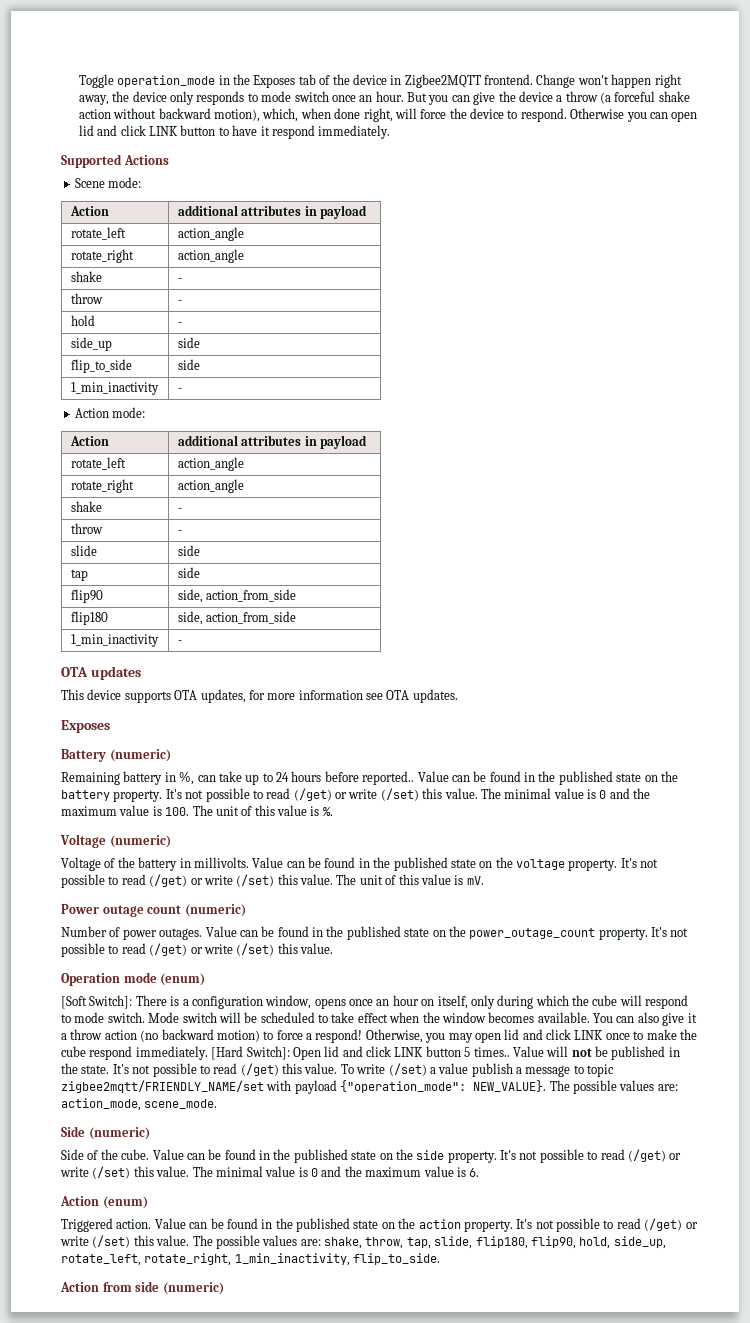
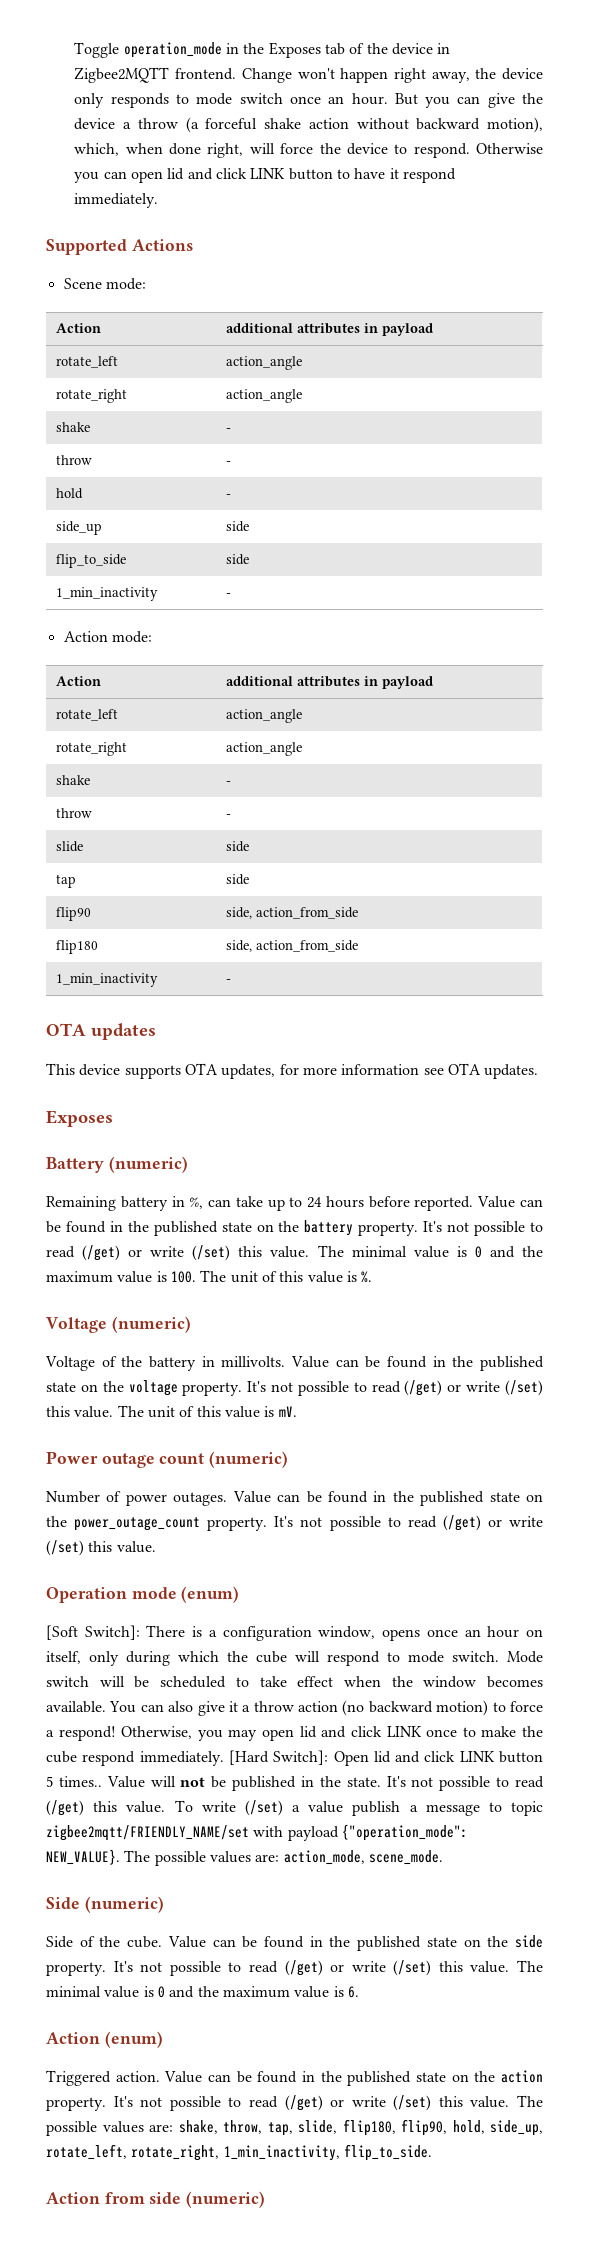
- Remaining battery in %, can take up to 24 hours before reported..
+ Remaining battery in %, can take up to 24 hours before reported.

